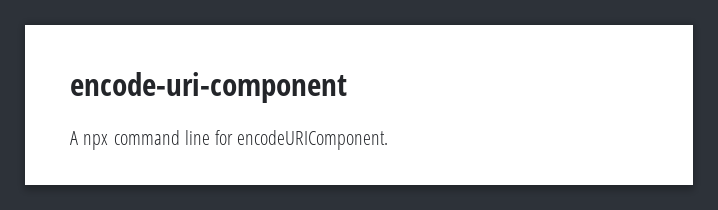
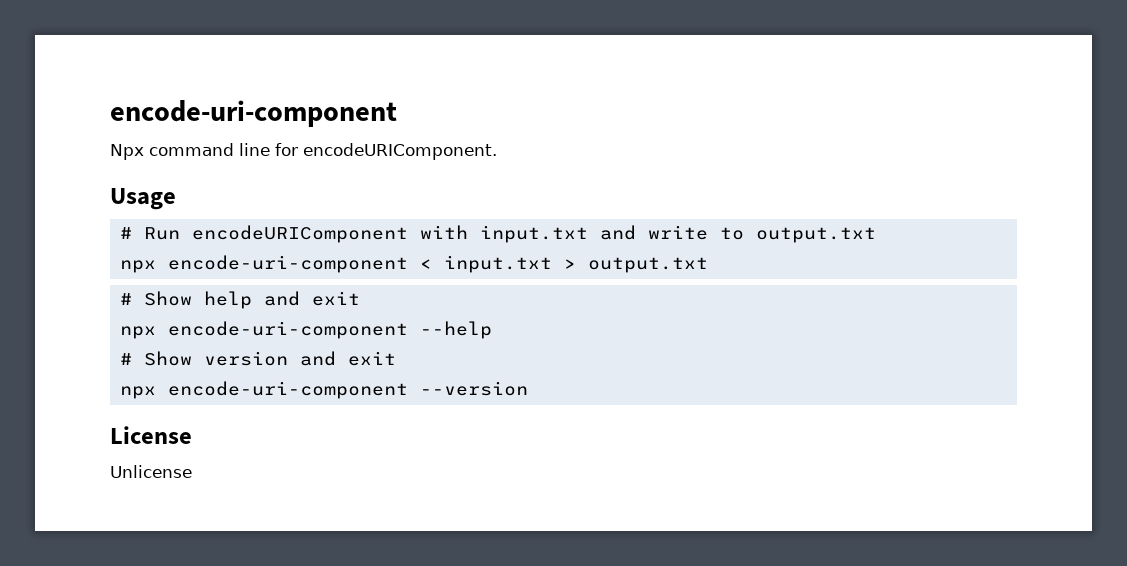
- A npx command line for encodeURIComponent.
+ Npx command line for encodeURIComponent.
+ Usage
+ # Run encodeURIComponent with input.txt and write to output.txt
+ npx encode-uri-component < input.txt > output.txt
+ # Show help and exit
+ npx encode-uri-component --help
+ # Show version and exit
+ npx encode-uri-component --version
+ License
+ Unlicense

